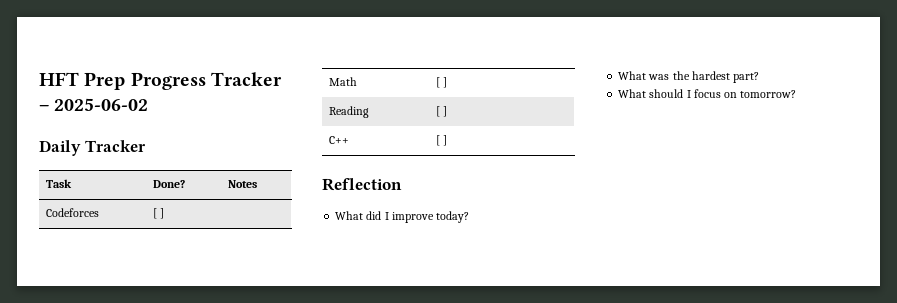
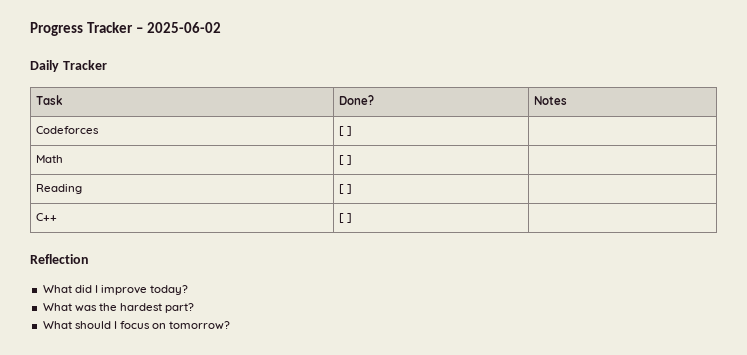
- HFT Prep Progress Tracker – 2025-06-02
+ Progress Tracker – 2025-06-02

